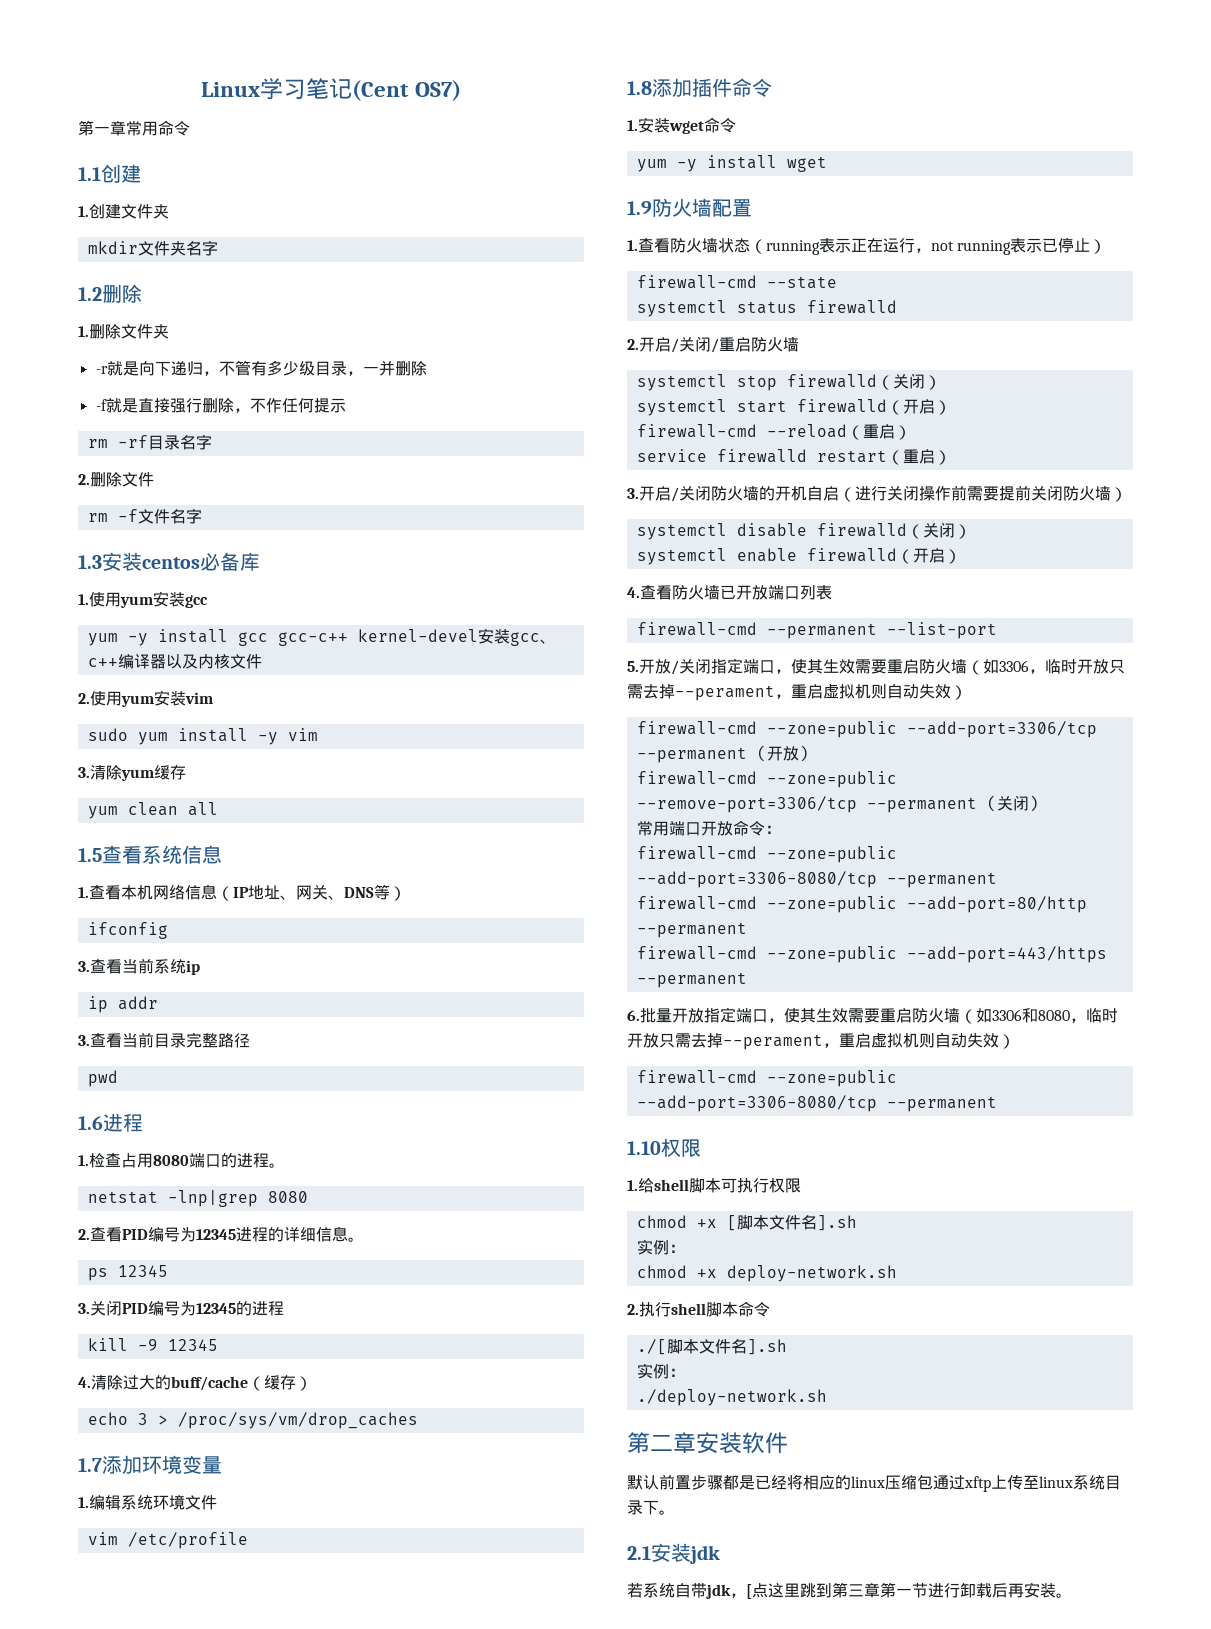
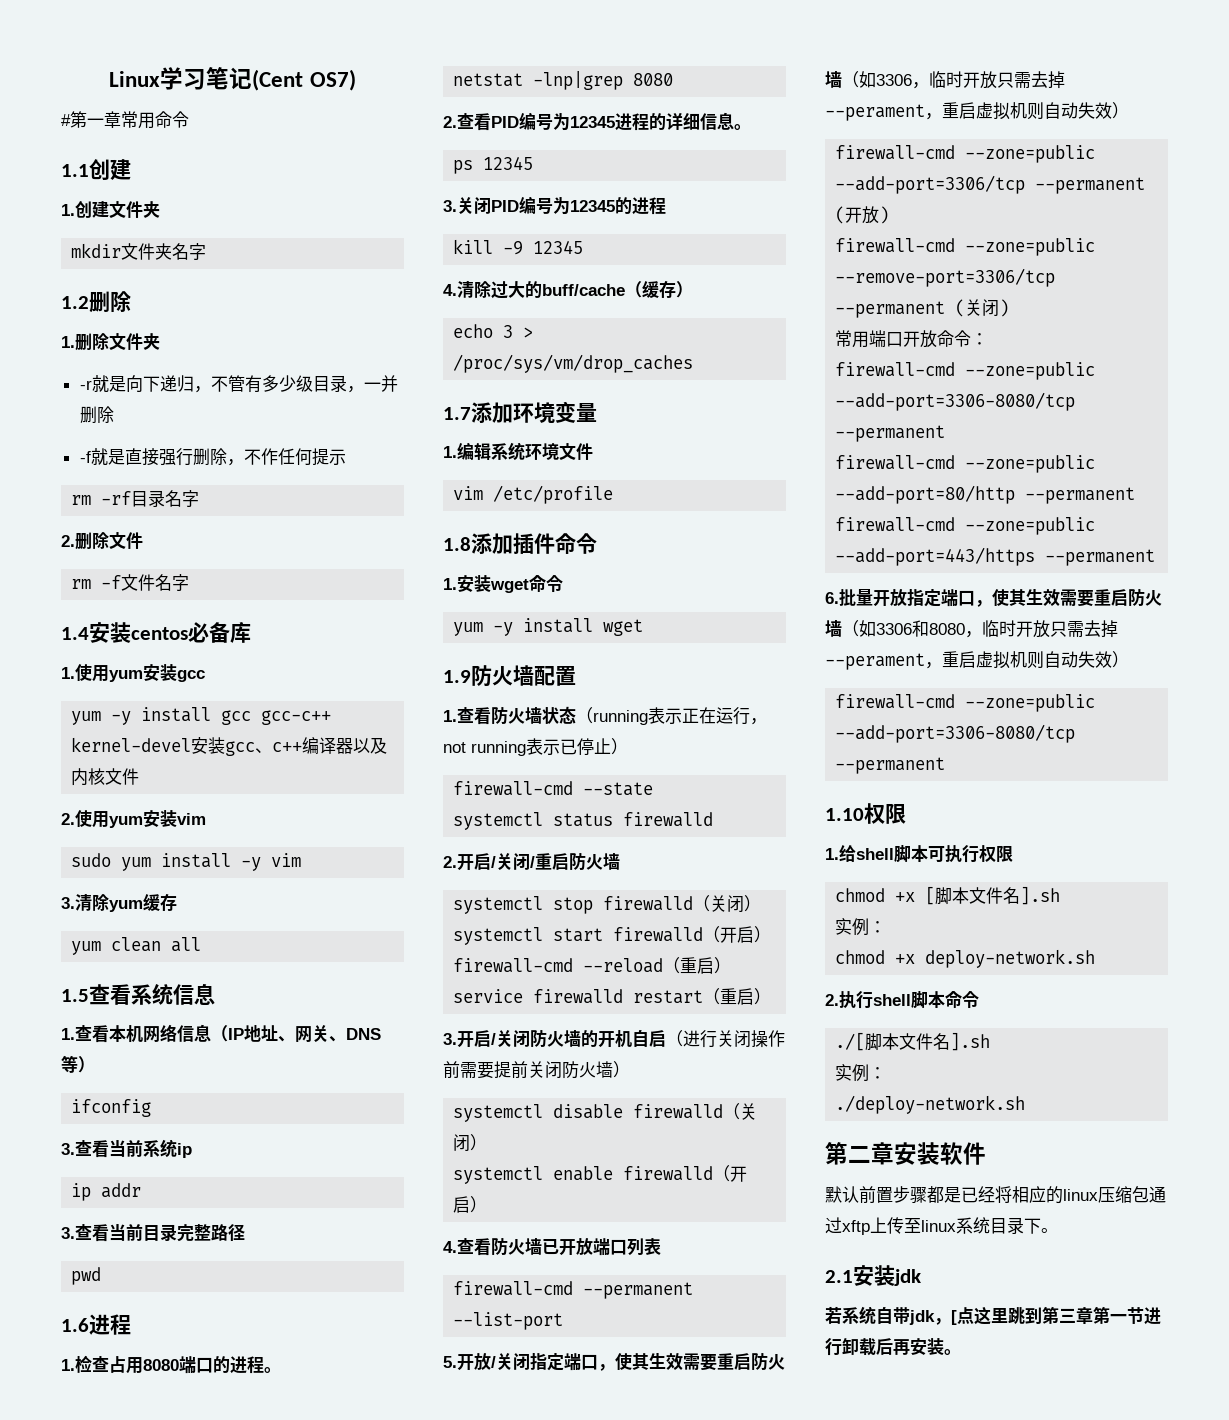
- 第一章常用命令
+ #第一章常用命令
- 1.3安装centos必备库
+ 1.4安装centos必备库

